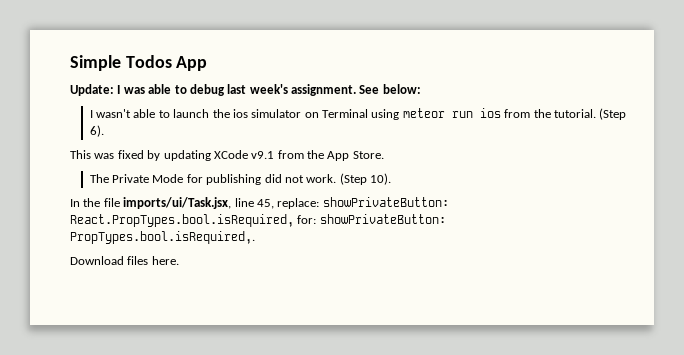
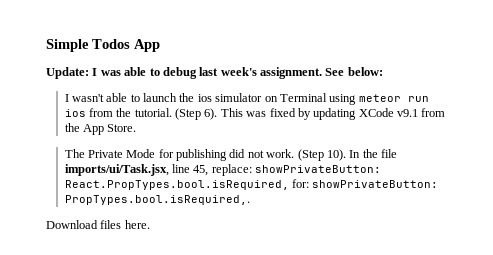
- (Step 6).
- This was fixed by updating XCode v9.1 from the App Store.
+ (Step 6). This was fixed by updating XCode v9.1 from the App Store.
- (Step 10).
- In the file imports/ui/Task.jsx, line 45, replace: showPrivateButton: React.PropTypes.bool.isRequired, for: showPrivateButton: PropTypes.bool.isRequired,.
+ (Step 10). In the file imports/ui/Task.jsx, line 45, replace: showPrivateButton: React.PropTypes.bool.isRequired, for: showPrivateButton: PropTypes.bool.isRequired,.

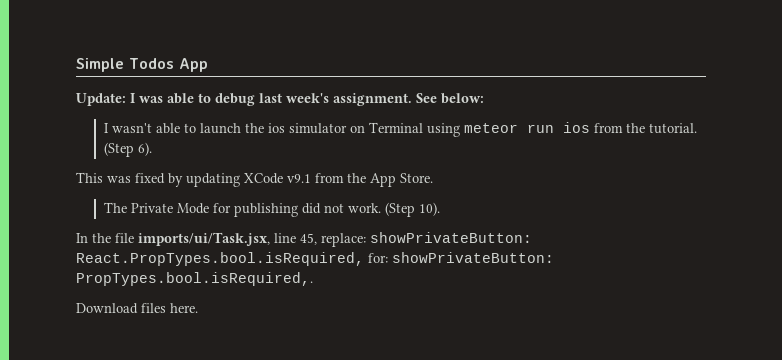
- (Step 6). This was fixed by updating XCode v9.1 from the App Store.
+ (Step 6).
+ This was fixed by updating XCode v9.1 from the App Store.
- (Step 10). In the file imports/ui/Task.jsx, line 45, replace: showPrivateButton: React.PropTypes.bool.isRequired, for: showPrivateButton: PropTypes.bool.isRequired,.
+ (Step 10).
+ In the file imports/ui/Task.jsx, line 45, replace: showPrivateButton: React.PropTypes.bool.isRequired, for: showPrivateButton: PropTypes.bool.isRequired,.

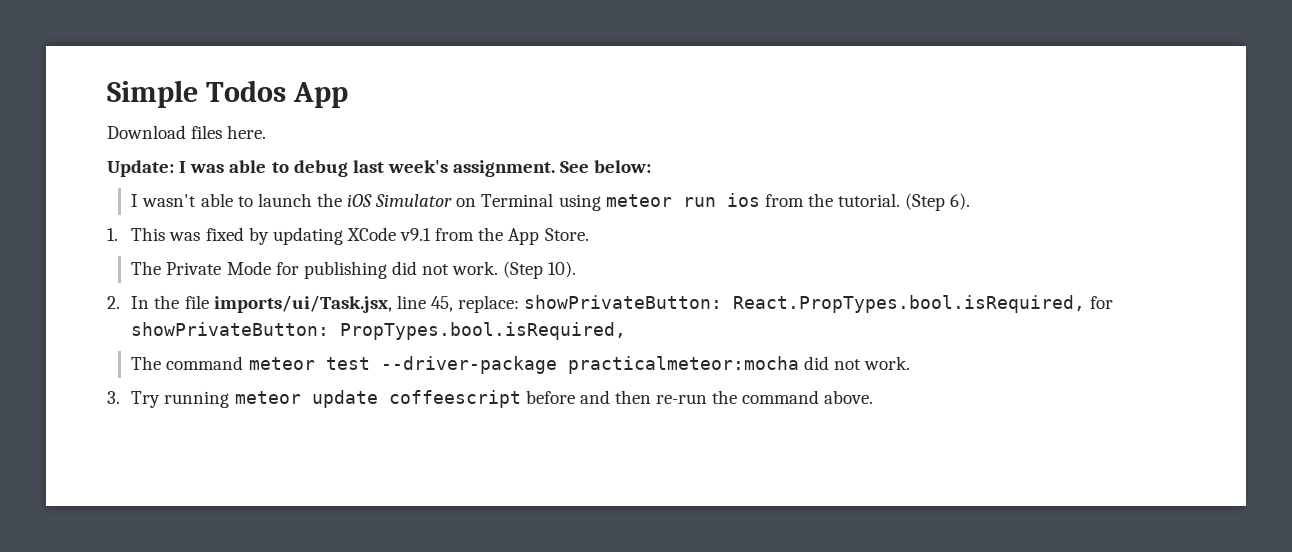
+ Download files here.
- I wasn't able to launch the ios simulator on Terminal using meteor run ios from the tutorial.
+ I wasn't able to launch the iOS Simulator on Terminal using meteor run ios from the tutorial.
- This was fixed by updating XCode v9.1 from the App Store.
+ 1. This was fixed by updating XCode v9.1 from the App Store.
- In the file imports/ui/Task.jsx, line 45, replace: showPrivateButton: React.PropTypes.bool.isRequired, for: showPrivateButton: PropTypes.bool.isRequired,.
- Download files here.
+ 2. In the file imports/ui/Task.jsx, line 45, replace: showPrivateButton: React.PropTypes.bool.isRequired, for showPrivateButton: PropTypes.bool.isRequired,
+ The command meteor test --driver-package practicalmeteor:mocha did not work.
+ 3. Try running meteor update coffeescript before and then re-run the command above.

